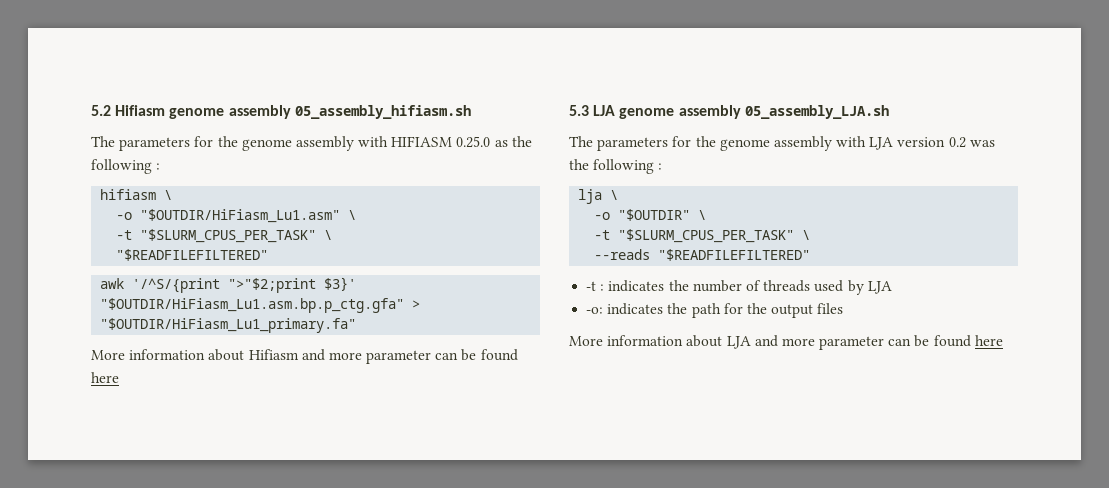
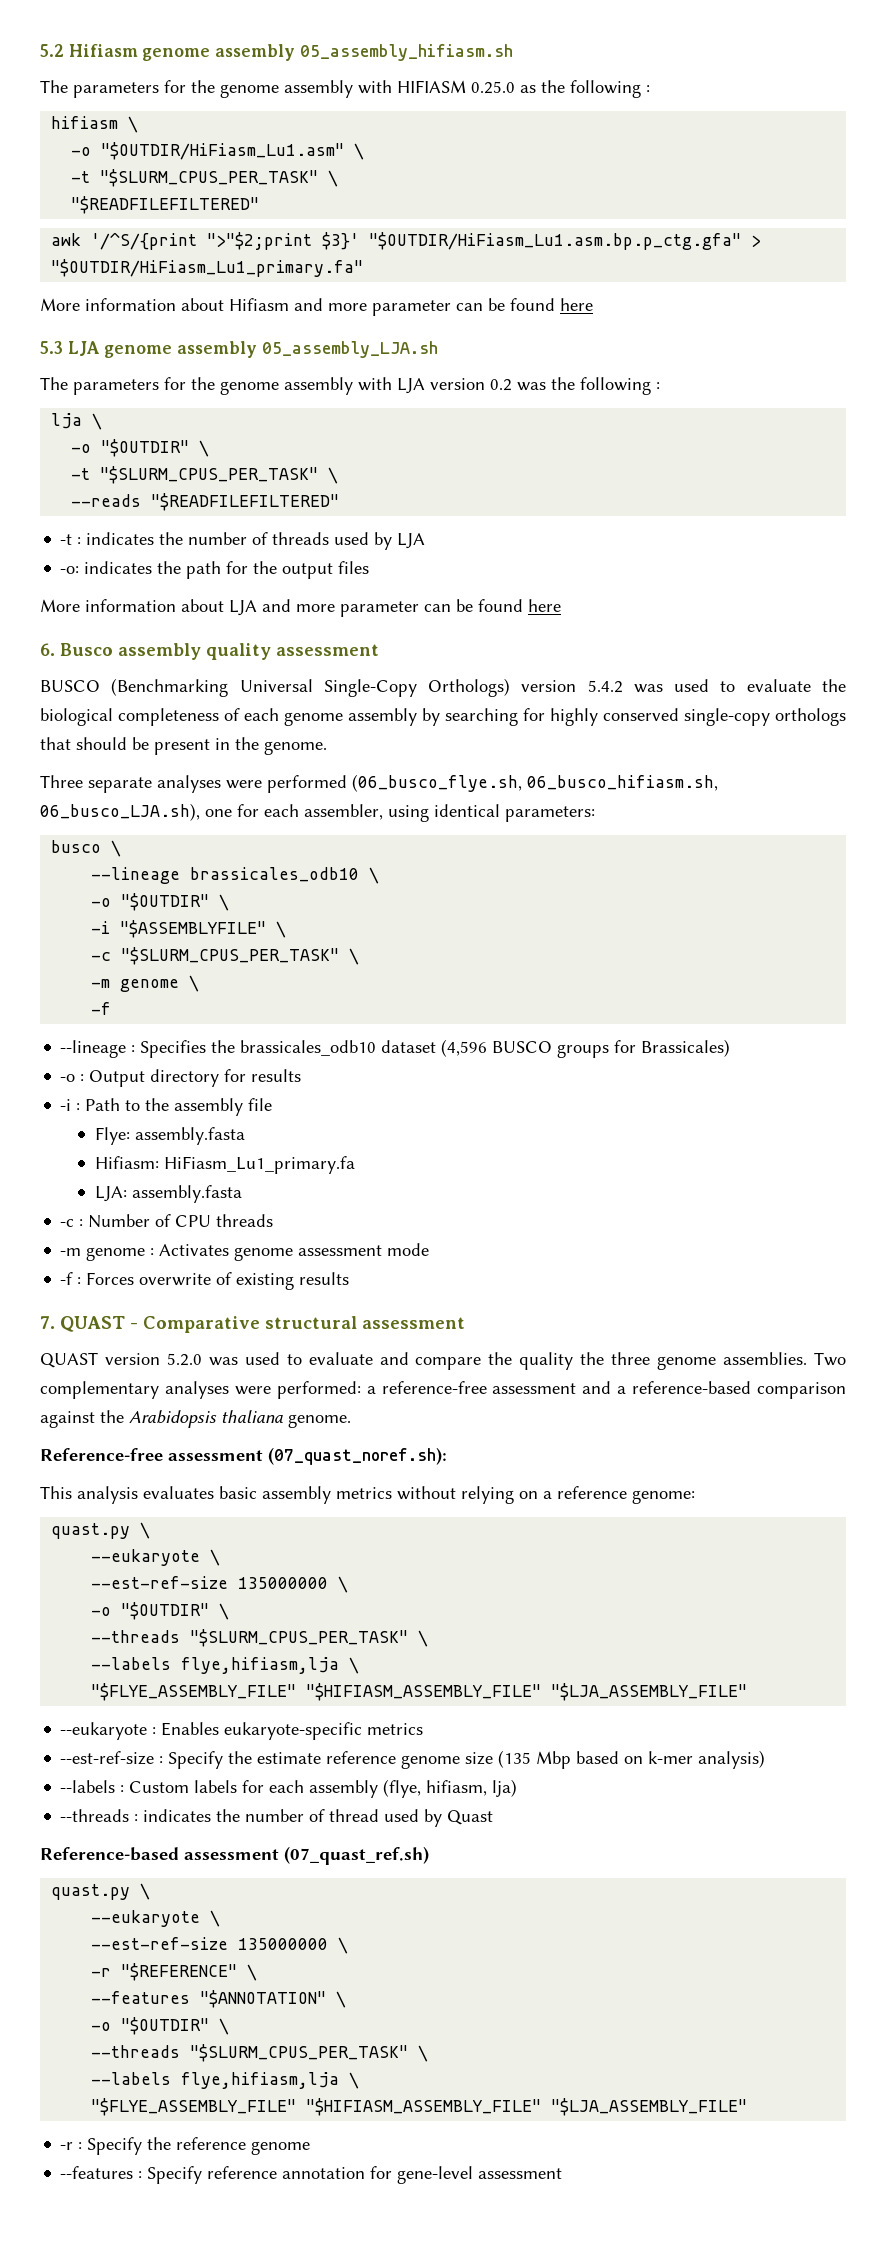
+ 6. Busco assembly quality assessment
+ BUSCO (Benchmarking Universal Single-Copy Orthologs) version 5.4.2 was used to evaluate the biological completeness of each genome assembly by searching for highly conserved single-copy orthologs that should be present in the genome.
+ Three separate analyses were performed (06_busco_flye.sh, 06_busco_hifiasm.sh, 06_busco_LJA.sh), one for each assembler, using identical parameters:
+ busco \
+ --lineage brassicales_odb10 \
+ -o "$OUTDIR" \
+ -i "$ASSEMBLYFILE" \
+ -c "$SLURM_CPUS_PER_TASK" \
+ -m genome \
+ -f
+ --lineage : Specifies the brassicales_odb10 dataset (4,596 BUSCO groups for Brassicales)
+ -o : Output directory for results
+ -i : Path to the assembly file
+ Flye: assembly.fasta
+ Hifiasm: HiFiasm_Lu1_primary.fa
+ LJA: assembly.fasta
+ -c : Number of CPU threads
+ -m genome : Activates genome assessment mode
+ -f : Forces overwrite of existing results
+ 7. QUAST - Comparative structural assessment
+ QUAST version 5.2.0 was used to evaluate and compare the quality the three genome assemblies. Two complementary analyses were performed: a reference-free assessment and a reference-based comparison against the Arabidopsis thaliana genome.
+ Reference-free assessment (07_quast_noref.sh):
+ This analysis evaluates basic assembly metrics without relying on a reference genome:
+ quast.py \
+ --eukaryote \
+ --est-ref-size 135000000 \
+ -o "$OUTDIR" \
+ --threads "$SLURM_CPUS_PER_TASK" \
+ --labels flye,hifiasm,lja \
+ "$FLYE_ASSEMBLY_FILE" "$HIFIASM_ASSEMBLY_FILE" "$LJA_ASSEMBLY_FILE"
+ --eukaryote : Enables eukaryote-specific metrics
+ --est-ref-size : Specify the estimate reference genome size (135 Mbp based on k-mer analysis)
+ --labels : Custom labels for each assembly (flye, hifiasm, lja)
+ --threads : indicates the number of thread used by Quast
+ Reference-based assessment (07_quast_ref.sh)
+ quast.py \
+ --eukaryote \
+ --est-ref-size 135000000 \
+ -r "$REFERENCE" \
+ --features "$ANNOTATION" \
+ -o "$OUTDIR" \
+ --threads "$SLURM_CPUS_PER_TASK" \
+ --labels flye,hifiasm,lja \
+ "$FLYE_ASSEMBLY_FILE" "$HIFIASM_ASSEMBLY_FILE" "$LJA_ASSEMBLY_FILE"
+ -r : Specify the reference genome
+ --features : Specify reference annotation for gene-level assessment

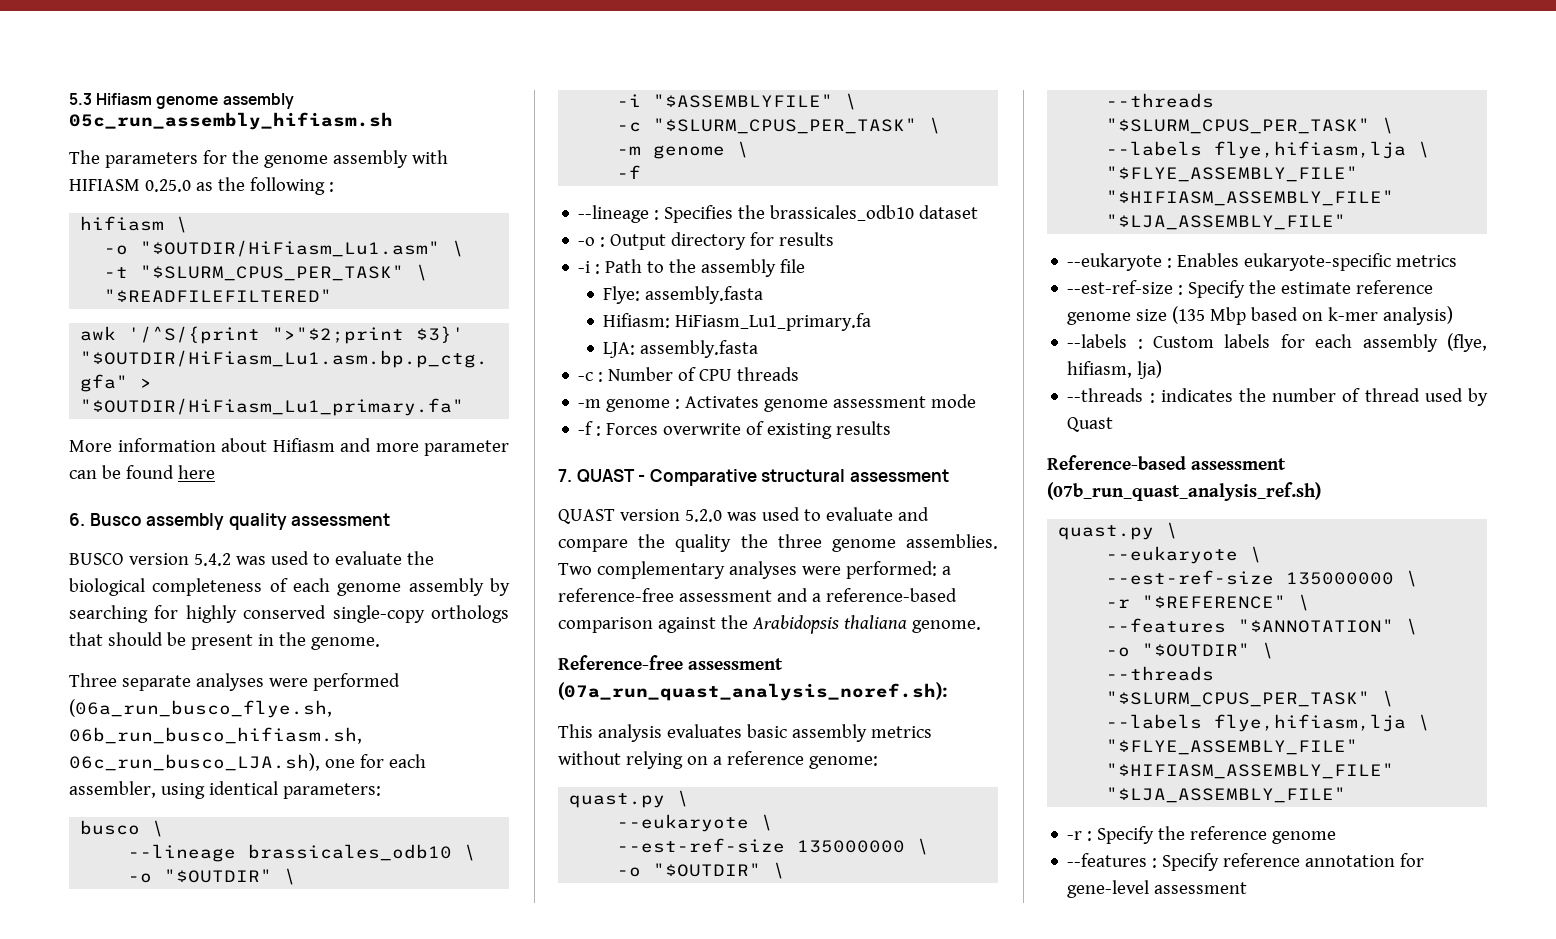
- 5.2 Hifiasm genome assembly 05_assembly_hifiasm.sh
+ 5.3 Hifiasm genome assembly 05c_run_assembly_hifiasm.sh
- 5.3 LJA genome assembly 05_assembly_LJA.sh
- The parameters for the genome assembly with LJA version 0.2 was the following :
- lja \
- -o "$OUTDIR" \
- -t "$SLURM_CPUS_PER_TASK" \
- --reads "$READFILEFILTERED"
- -t : indicates the number of threads used by LJA
- -o: indicates the path for the output files
- More information about LJA and more parameter can be found here
- BUSCO (Benchmarking Universal Single-Copy Orthologs) version 5.4.2 was used to evaluate the biological completeness of each genome assembly by searching for highly conserved single-copy orthologs that should be present in the genome.
+ BUSCO version 5.4.2 was used to evaluate the biological completeness of each genome assembly by searching for highly conserved single-copy orthologs that should be present in the genome.
- Three separate analyses were performed (06_busco_flye.sh, 06_busco_hifiasm.sh, 06_busco_LJA.sh), one for each assembler, using identical parameters:
+ Three separate analyses were performed (06a_run_busco_flye.sh, 06b_run_busco_hifiasm.sh, 06c_run_busco_LJA.sh), one for each assembler, using identical parameters:
- --lineage : Specifies the brassicales_odb10 dataset (4,596 BUSCO groups for Brassicales)
+ --lineage : Specifies the brassicales_odb10 dataset
- Reference-free assessment (07_quast_noref.sh):
+ Reference-free assessment (07a_run_quast_analysis_noref.sh):
- Reference-based assessment (07_quast_ref.sh)
+ Reference-based assessment (07b_run_quast_analysis_ref.sh)

